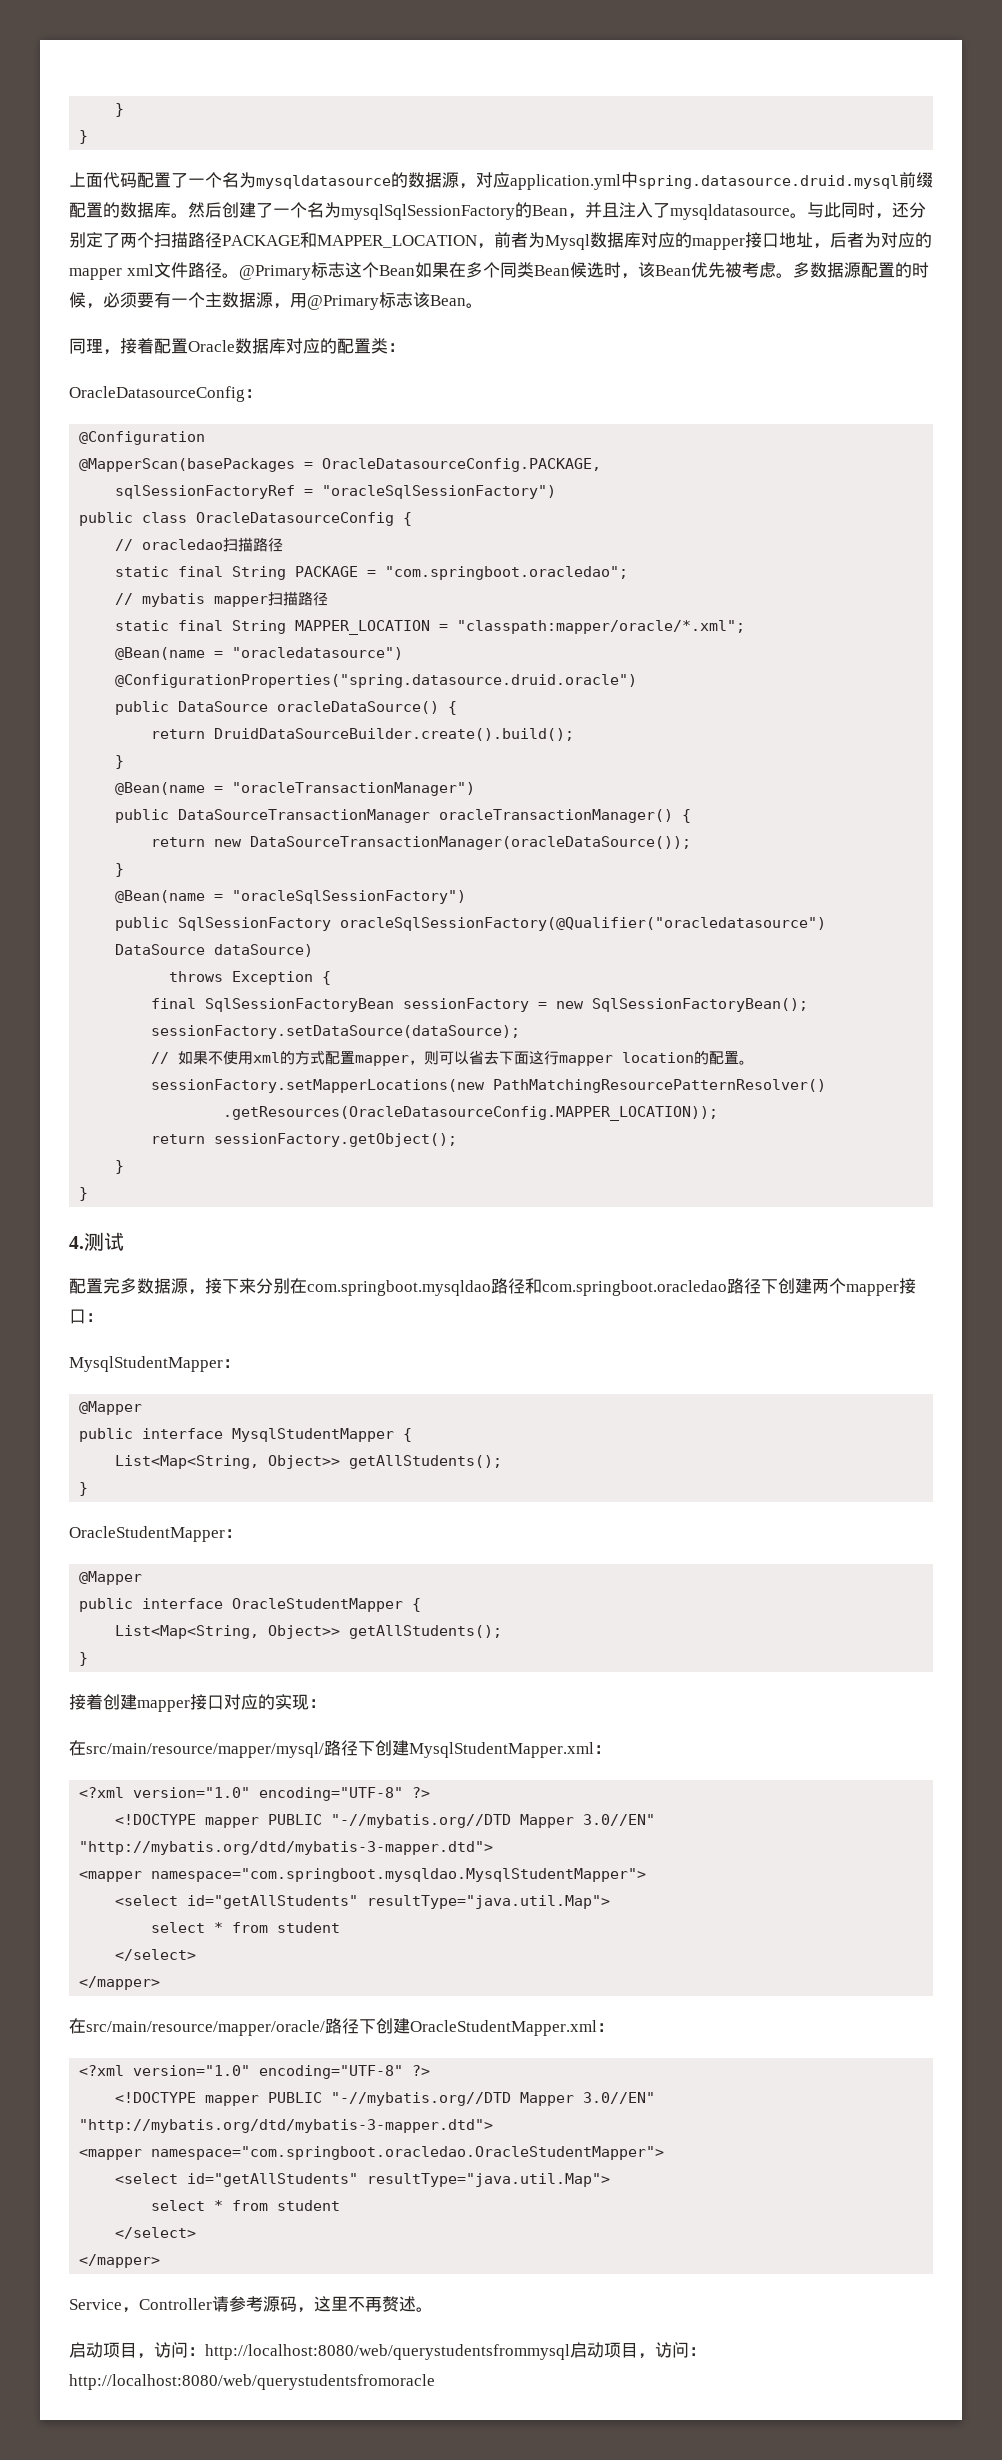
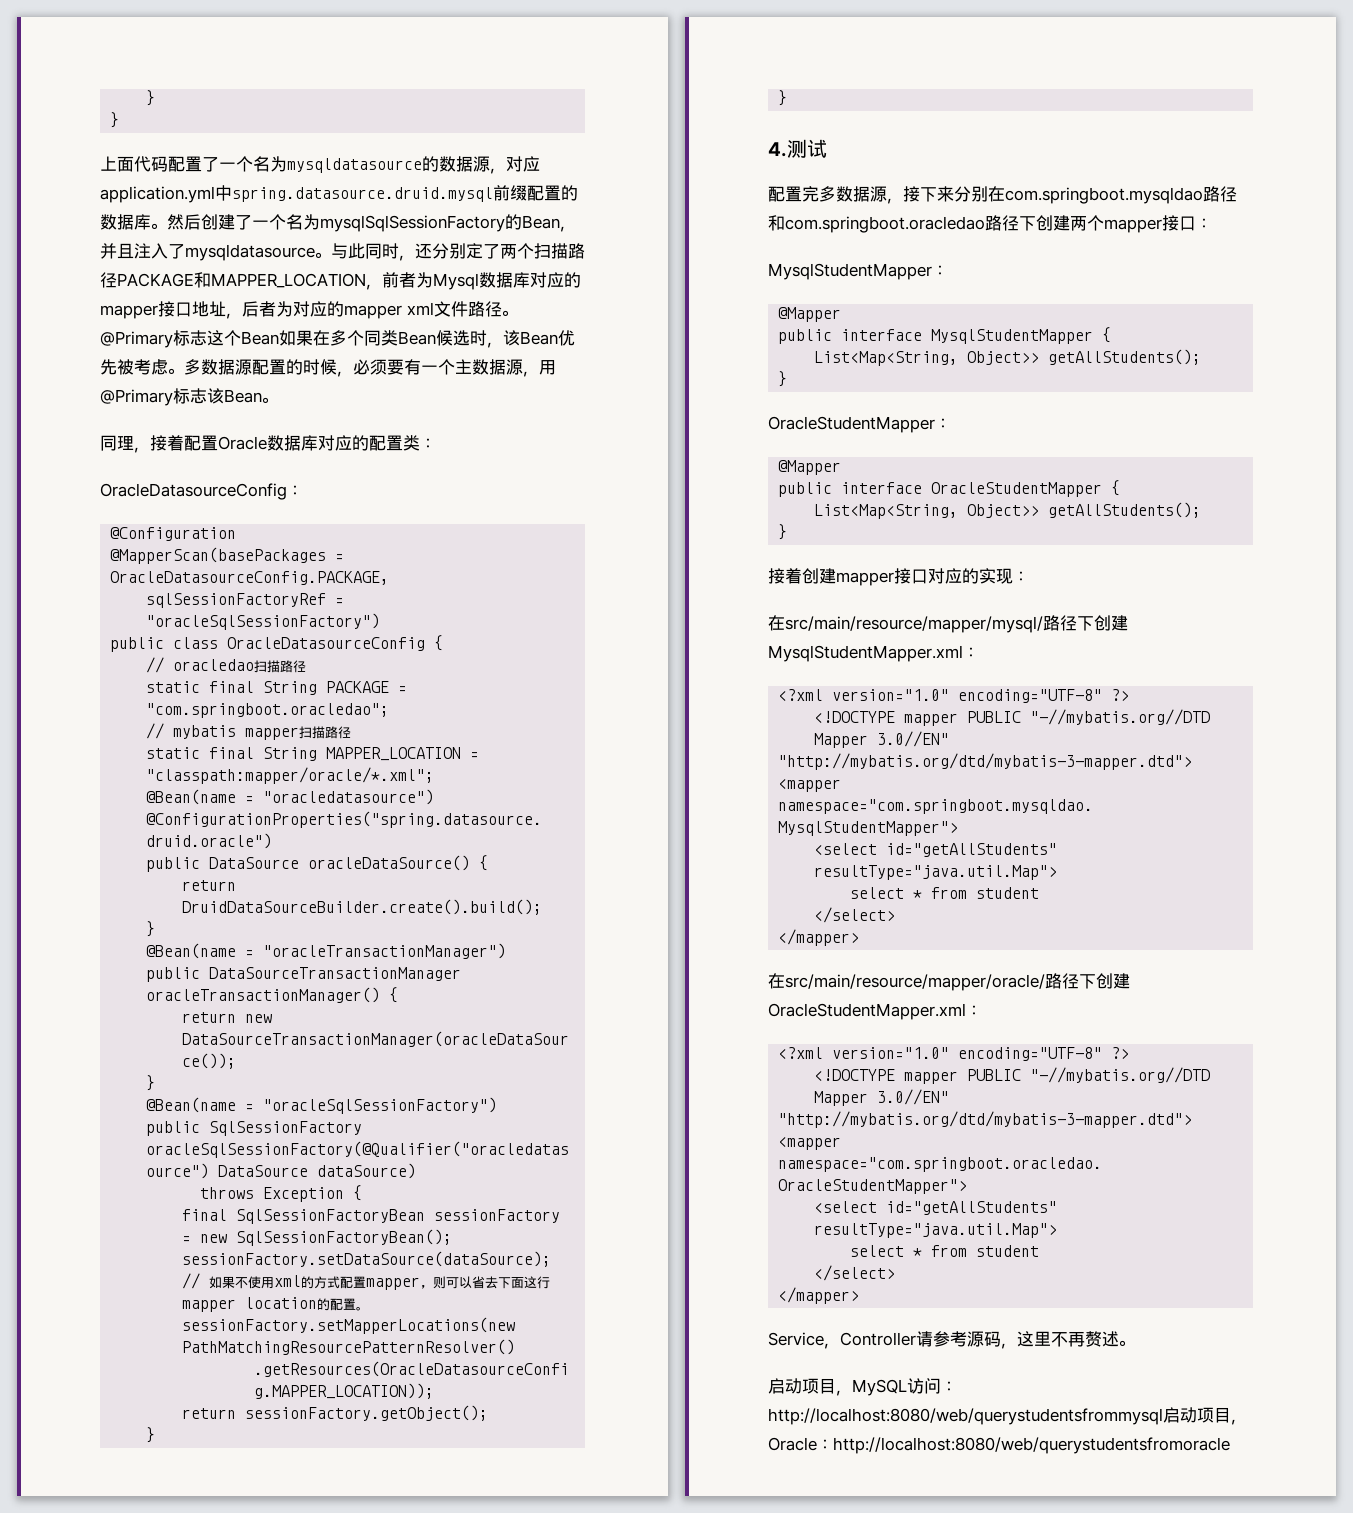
- 启动项目，访问：http://localhost:8080/web/querystudentsfrommysql启动项目，访问：http://localhost:8080/web/querystudentsfromoracle
+ 启动项目，MySQL访问：http://localhost:8080/web/querystudentsfrommysql启动项目，Oracle：http://localhost:8080/web/querystudentsfromoracle

